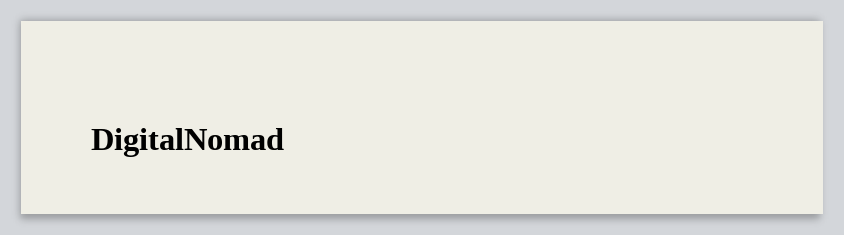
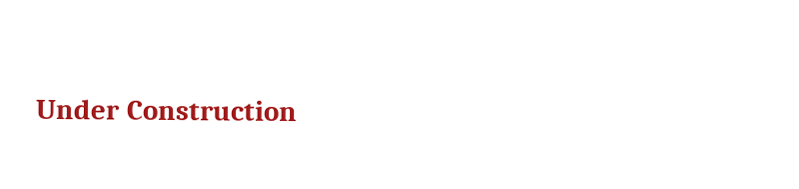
- DigitalNomad
+ Under Construction

